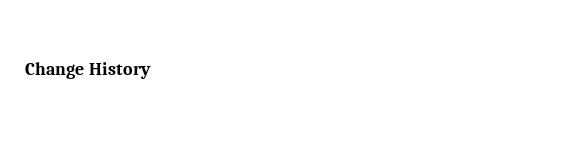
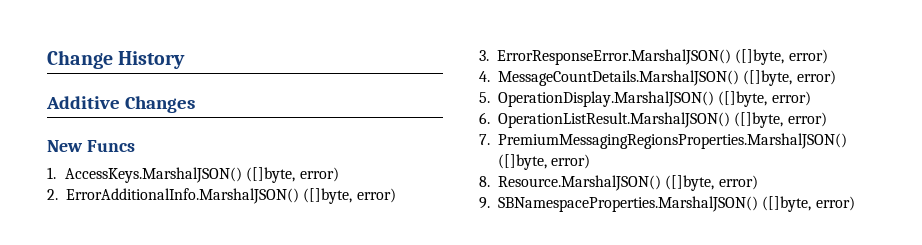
+ Additive Changes
+ New Funcs
+ 1. AccessKeys.MarshalJSON() ([]byte, error)
+ 2. ErrorAdditionalInfo.MarshalJSON() ([]byte, error)
+ 3. ErrorResponseError.MarshalJSON() ([]byte, error)
+ 4. MessageCountDetails.MarshalJSON() ([]byte, error)
+ 5. OperationDisplay.MarshalJSON() ([]byte, error)
+ 6. OperationListResult.MarshalJSON() ([]byte, error)
+ 7. PremiumMessagingRegionsProperties.MarshalJSON() ([]byte, error)
+ 8. Resource.MarshalJSON() ([]byte, error)
+ 9. SBNamespaceProperties.MarshalJSON() ([]byte, error)

